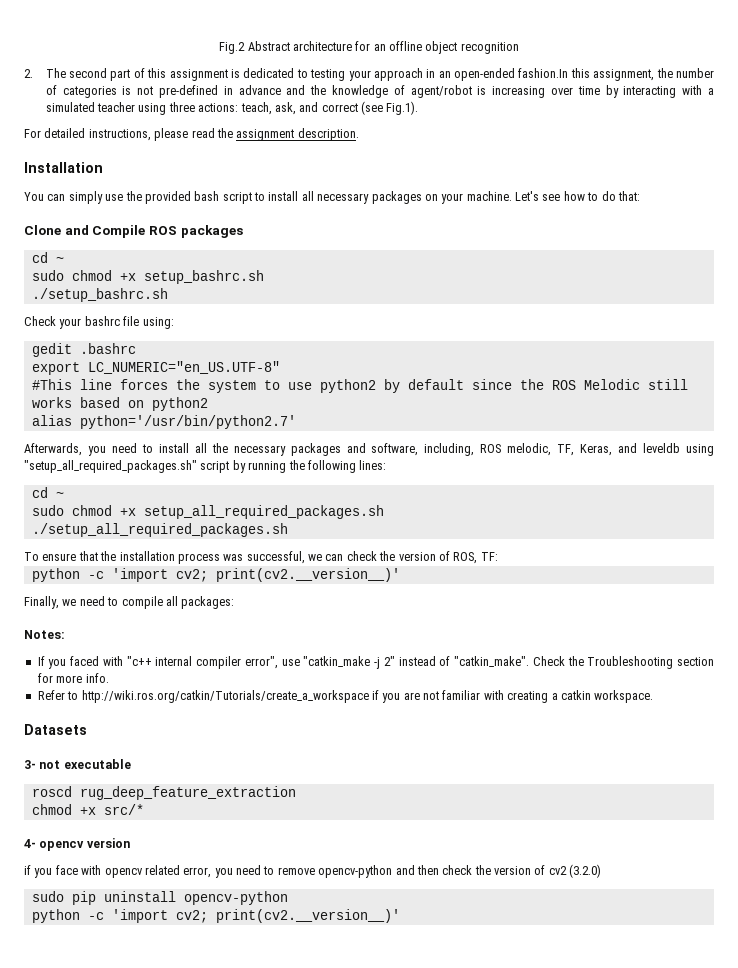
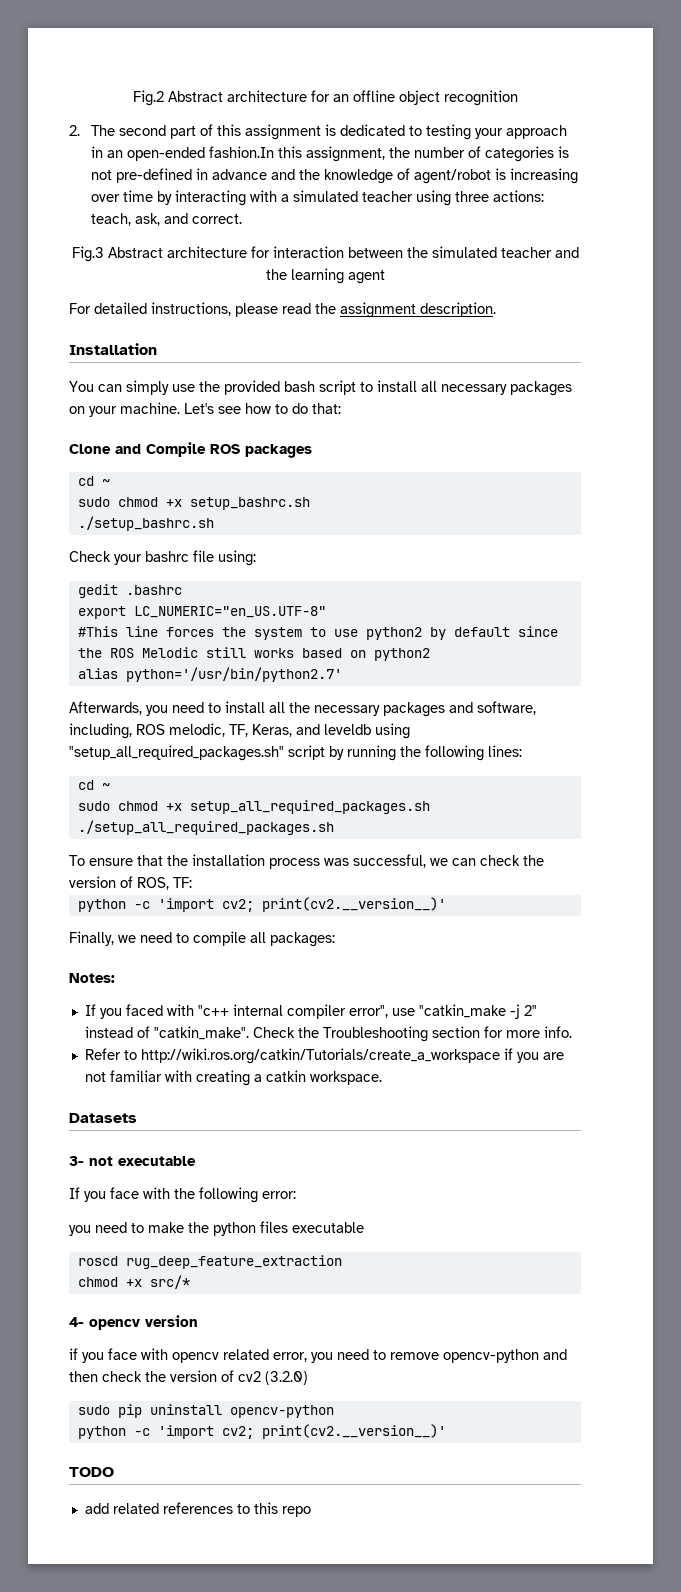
- 2. The second part of this assignment is dedicated to testing your approach in an open-ended fashion.In this assignment, the number of categories is not pre-defined in advance and the knowledge of agent/robot is increasing over time by interacting with a simulated teacher using three actions: teach, ask, and correct (see Fig.1).
+ 2. The second part of this assignment is dedicated to testing your approach in an open-ended fashion.In this assignment, the number of categories is not pre-defined in advance and the knowledge of agent/robot is increasing over time by interacting with a simulated teacher using three actions: teach, ask, and correct.
+ Fig.3 Abstract architecture for interaction between the simulated teacher and the learning agent
+ If you face with the following error:
+ you need to make the python files executable
+ TODO
+ add related references to this repo

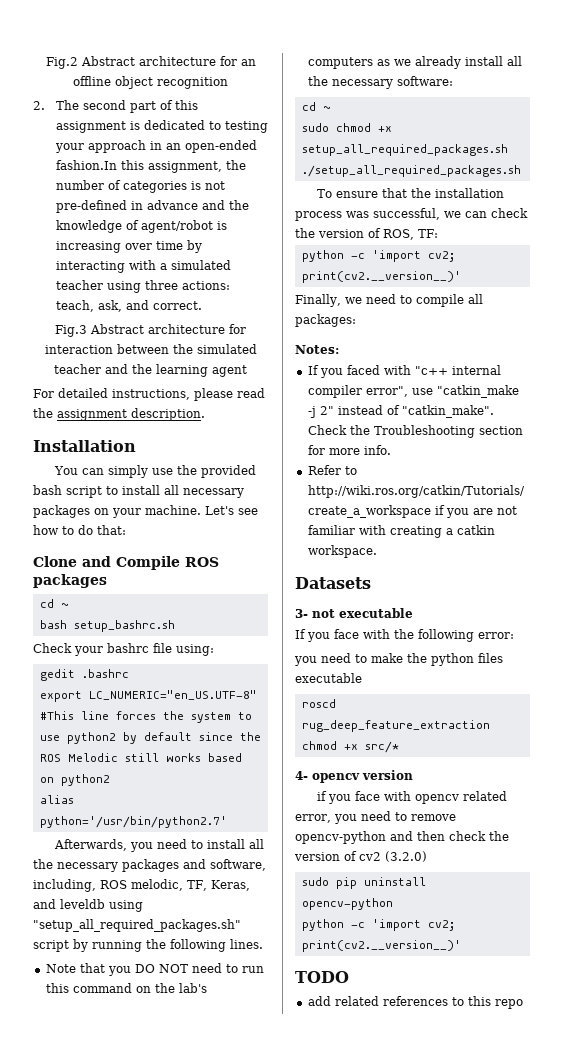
- sudo chmod +x setup_bashrc.sh
+ bash setup_bashrc.sh
- ./setup_bashrc.sh
- Afterwards, you need to install all the necessary packages and software, including, ROS melodic, TF, Keras, and leveldb using "setup_all_required_packages.sh" script by running the following lines:
+ Afterwards, you need to install all the necessary packages and software, including, ROS melodic, TF, Keras, and leveldb using "setup_all_required_packages.sh" script by running the following lines.
+ Note that you DO NOT need to run this command on the lab's computers as we already install all the necessary software:

